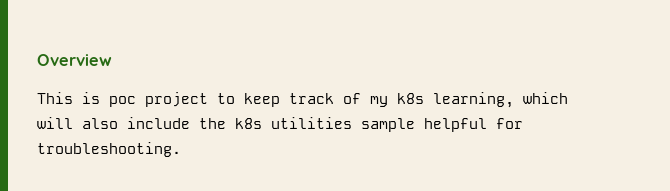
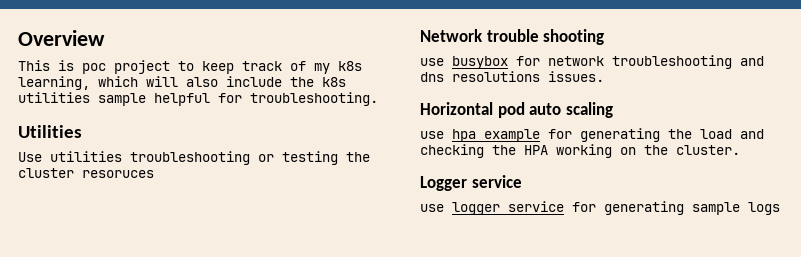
+ Utilities
+ Use utilities troubleshooting or testing the cluster resoruces
+ Network trouble shooting
+ use busybox for network troubleshooting and dns resolutions issues.
+ Horizontal pod auto scaling
+ use hpa example for generating the load and checking the HPA working on the cluster.
+ Logger service
+ use logger service for generating sample logs

